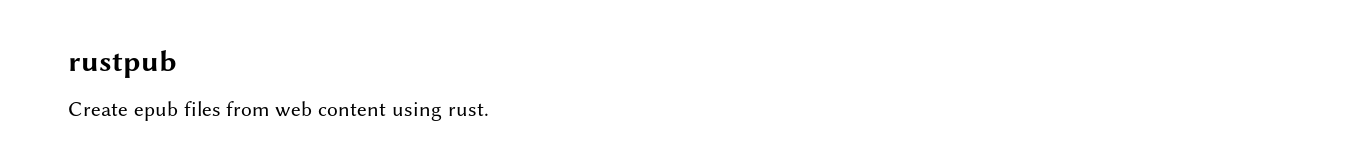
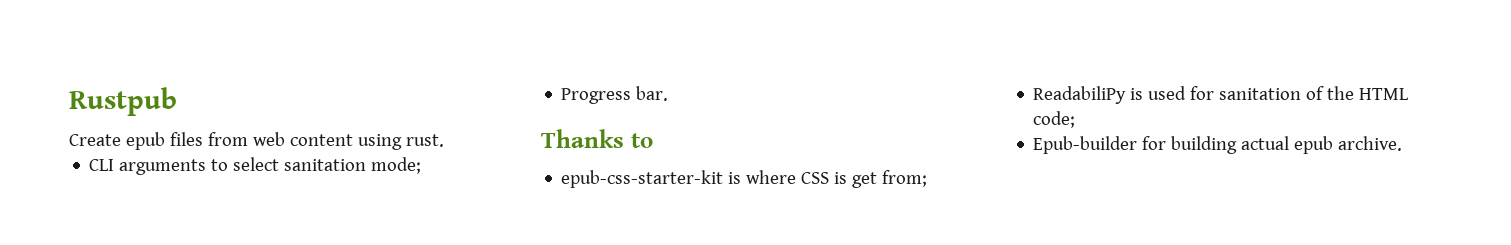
- rustpub
+ Rustpub
+ CLI arguments to select sanitation mode;
+ Progress bar.
+ Thanks to
+ epub-css-starter-kit is where CSS is get from;
+ ReadabiliPy is used for sanitation of the HTML code;
+ Epub-builder for building actual epub archive.

